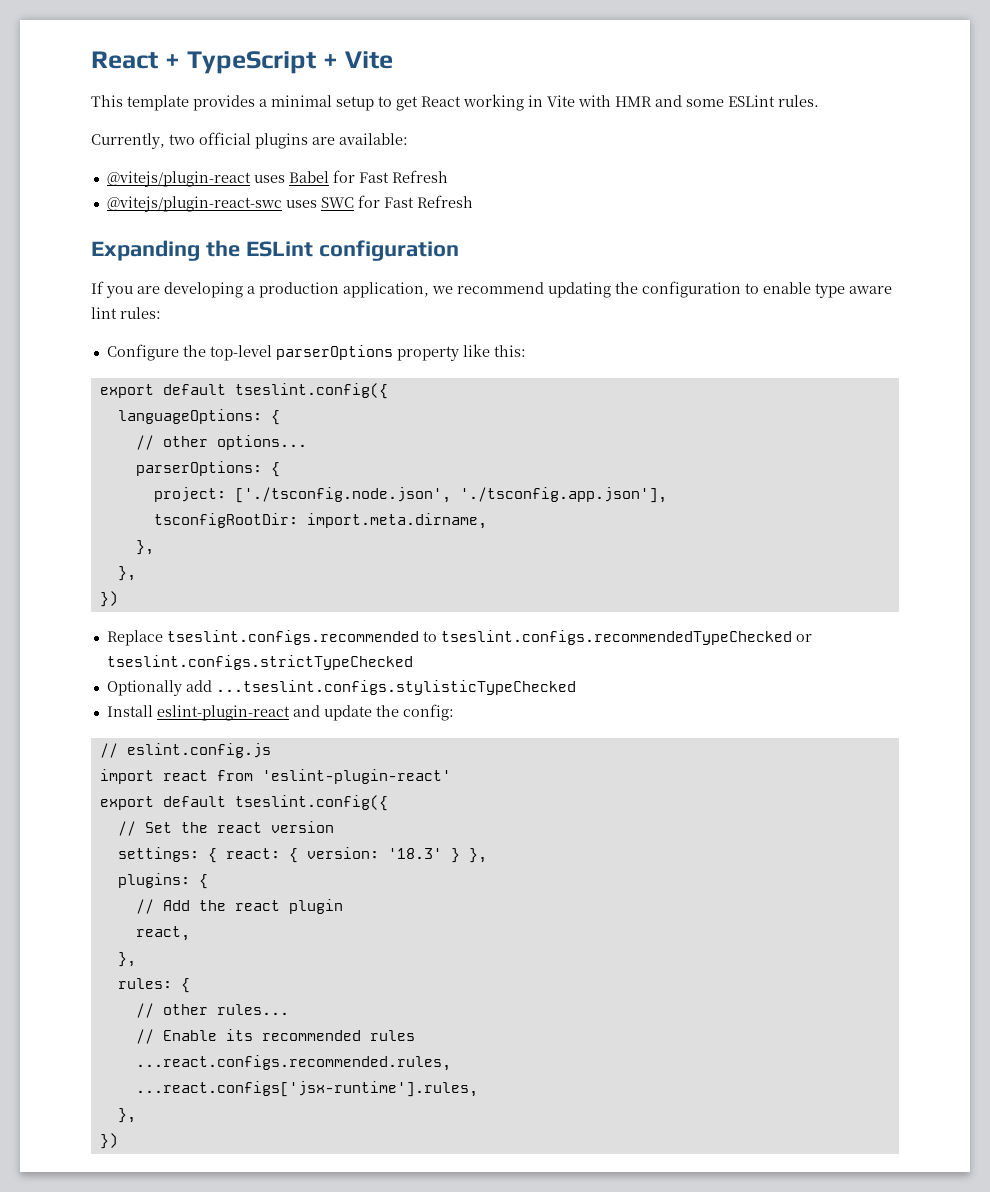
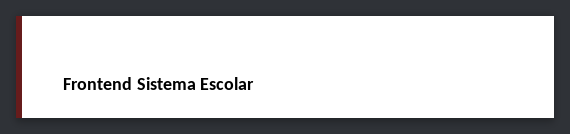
- React + TypeScript + Vite
- This template provides a minimal setup to get React working in Vite with HMR and some ESLint rules.
- Currently, two official plugins are available:
- @vitejs/plugin-react uses Babel for Fast Refresh
- @vitejs/plugin-react-swc uses SWC for Fast Refresh
- Expanding the ESLint configuration
- If you are developing a production application, we recommend updating the configuration to enable type aware lint rules:
- Configure the top-level parserOptions property like this:
- export default tseslint.config({
- languageOptions: {
- // other options...
- parserOptions: {
- project: ['./tsconfig.node.json', './tsconfig.app.json'],
- tsconfigRootDir: import.meta.dirname,
- },
- },
- })
- Replace tseslint.configs.recommended to tseslint.configs.recommendedTypeChecked or tseslint.configs.strictTypeChecked
- Optionally add ...tseslint.configs.stylisticTypeChecked
- Install eslint-plugin-react and update the config:
- // eslint.config.js
- import react from 'eslint-plugin-react'
- export default tseslint.config({
- // Set the react version
- settings: { react: { version: '18.3' } },
- plugins: {
- // Add the react plugin
- react,
- },
- rules: {
- // other rules...
- // Enable its recommended rules
- ...react.configs.recommended.rules,
- ...react.configs['jsx-runtime'].rules,
- },
- })
+ Frontend Sistema Escolar

